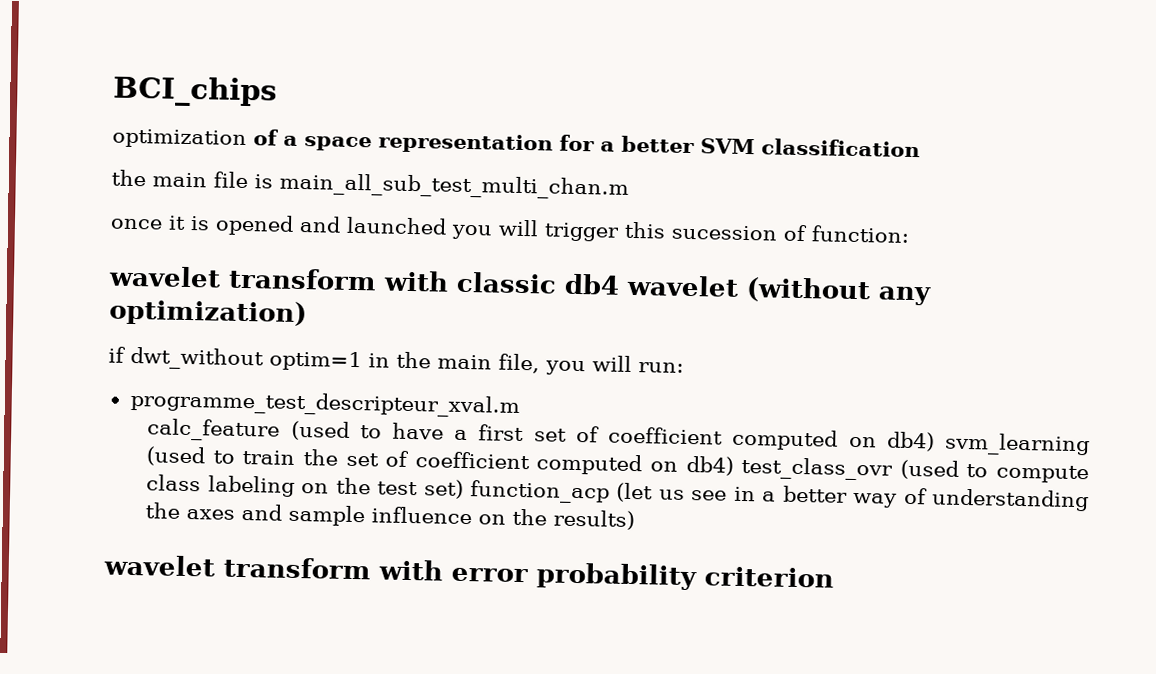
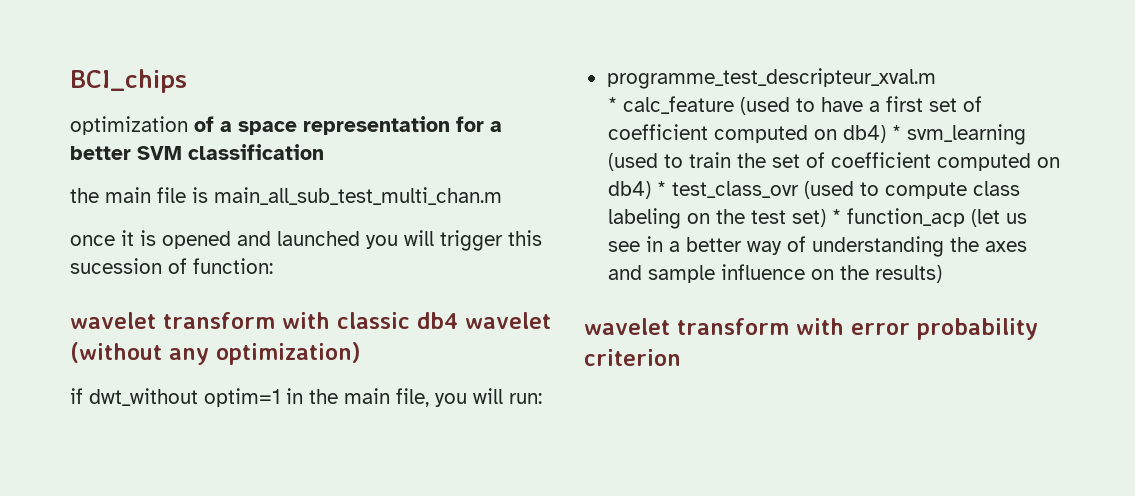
- calc_feature (used to have a first set of coefficient computed on db4) svm_learning (used to train the set of coefficient computed on db4) test_class_ovr (used to compute class labeling on the test set) function_acp (let us see in a better way of understanding the axes and sample influence on the results)
+ * calc_feature (used to have a first set of coefficient computed on db4) * svm_learning (used to train the set of coefficient computed on db4) * test_class_ovr (used to compute class labeling on the test set) * function_acp (let us see in a better way of understanding the axes and sample influence on the results)

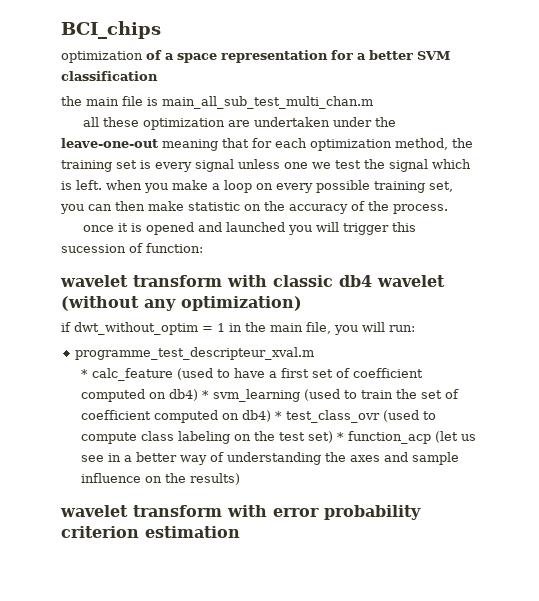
+ all these optimization are undertaken under the leave-one-out meaning that for each optimization method, the training set is every signal unless one we test the signal which is left. when you make a loop on every possible training set, you can then make statistic on the accuracy of the process.
- if dwt_without optim=1 in the main file, you will run:
+ if dwt_without_optim = 1 in the main file, you will run:
- wavelet transform with error probability criterion
+ wavelet transform with error probability criterion estimation

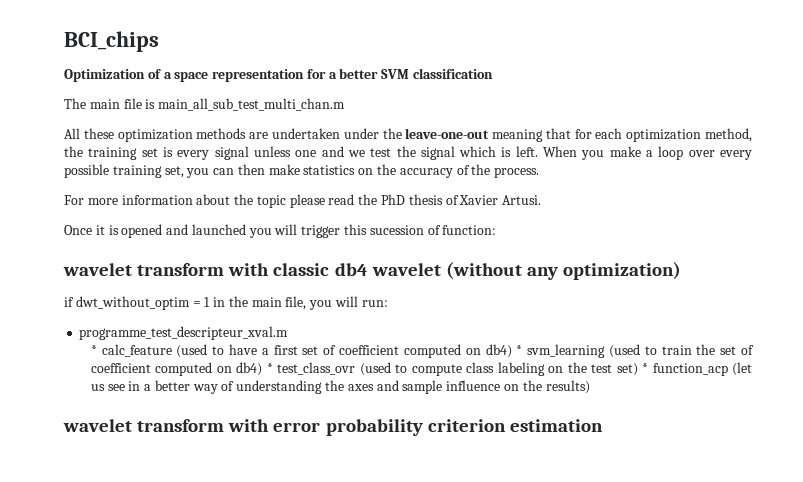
- optimization of a space representation for a better SVM classification
+ Optimization of a space representation for a better SVM classification
- the main file is main_all_sub_test_multi_chan.m
+ The main file is main_all_sub_test_multi_chan.m
- all these optimization are undertaken under the leave-one-out meaning that for each optimization method, the training set is every signal unless one we test the signal which is left. when you make a loop on every possible training set, you can then make statistic on the accuracy of the process.
+ All these optimization methods are undertaken under the leave-one-out meaning that for each optimization method, the training set is every signal unless one and we test the signal which is left. When you make a loop over every possible training set, you can then make statistics on the accuracy of the process.
- once it is opened and launched you will trigger this sucession of function:
+ For more information about the topic please read the PhD thesis of Xavier Artusi.
+ Once it is opened and launched you will trigger this sucession of function:

